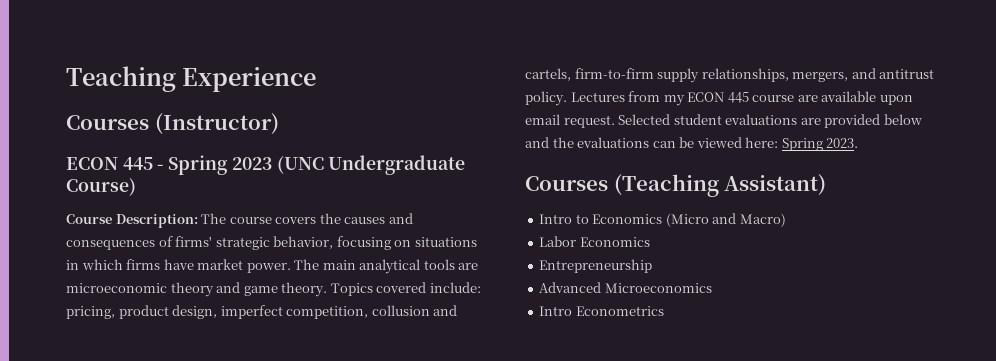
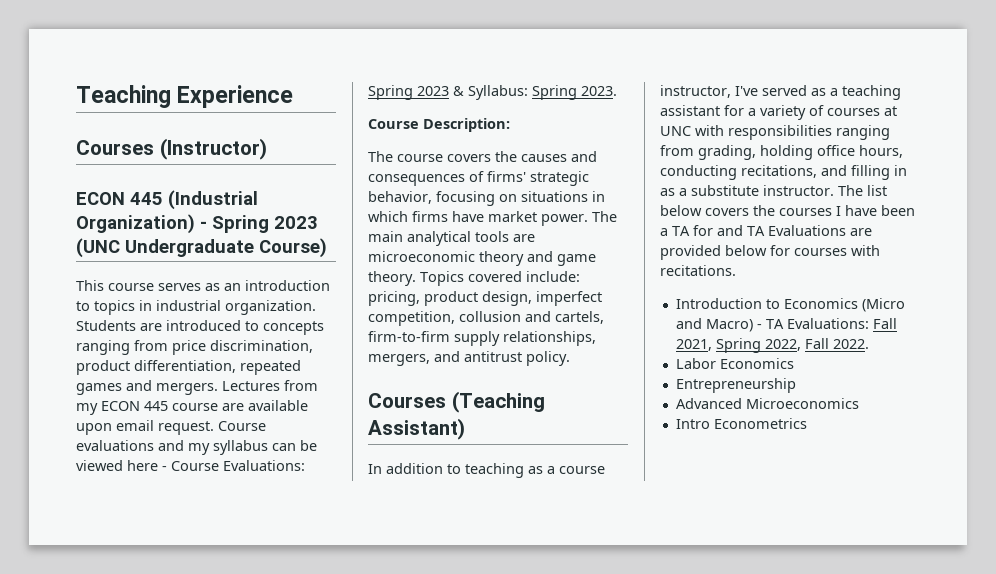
- ECON 445 - Spring 2023 (UNC Undergraduate Course)
+ ECON 445 (Industrial Organization) - Spring 2023 (UNC Undergraduate Course)
+ This course serves as an introduction to topics in industrial organization. Students are introduced to concepts ranging from price discrimination, product differentiation, repeated games and mergers. Lectures from my ECON 445 course are available upon email request. Course evaluations and my syllabus can be viewed here - Course Evaluations: Spring 2023 & Syllabus: Spring 2023.
- Course Description: The course covers the causes and consequences of firms' strategic behavior, focusing on situations in which firms have market power.
+ Course Description:
+ The course covers the causes and consequences of firms' strategic behavior, focusing on situations in which firms have market power.
- Topics covered include: pricing, product design, imperfect competition, collusion and cartels, firm-to-firm supply relationships, mergers, and antitrust policy. Lectures from my ECON 445 course are available upon email request. Selected student evaluations are provided below and the evaluations can be viewed here: Spring 2023.
+ Topics covered include: pricing, product design, imperfect competition, collusion and cartels, firm-to-firm supply relationships, mergers, and antitrust policy.
  Courses (Teaching Assistant)
- Intro to Economics (Micro and Macro)
+ In addition to teaching as a course instructor, I've served as a teaching assistant for a variety of courses at UNC with responsibilities ranging from grading, holding office hours, conducting recitations, and filling in as a substitute instructor. The list below covers the courses I have been a TA for and TA Evaluations are provided below for courses with recitations.
+ Introduction to Economics (Micro and Macro) - TA Evaluations: Fall 2021, Spring 2022, Fall 2022.

